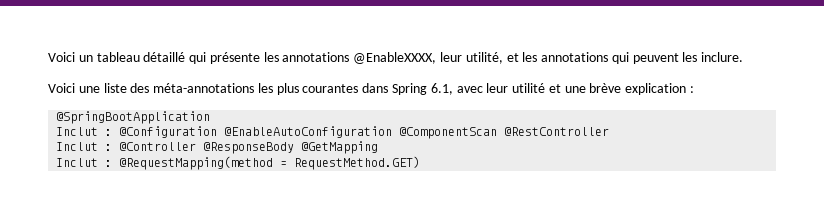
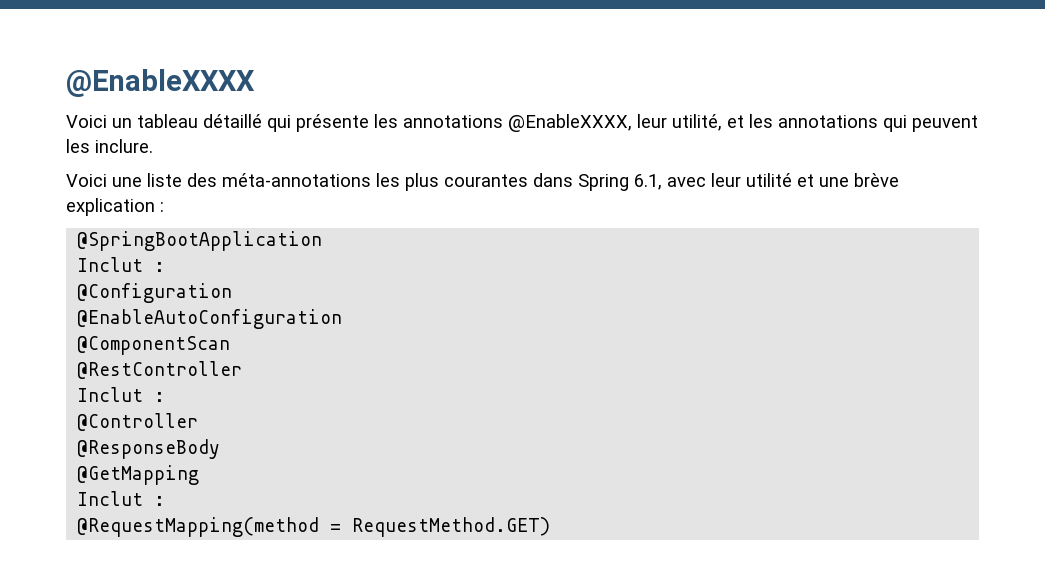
+ @EnableXXXX
  @SpringBootApplication
- Inclut : @Configuration @EnableAutoConfiguration @ComponentScan @RestController
- Inclut : @Controller @ResponseBody @GetMapping
- Inclut : @RequestMapping(method = RequestMethod.GET)
+ Inclut :
+ @Configuration
+ @EnableAutoConfiguration
+ @ComponentScan
+ @RestController
+ Inclut :
+ @Controller
+ @ResponseBody
+ @GetMapping
+ Inclut :
+ @RequestMapping(method = RequestMethod.GET)

